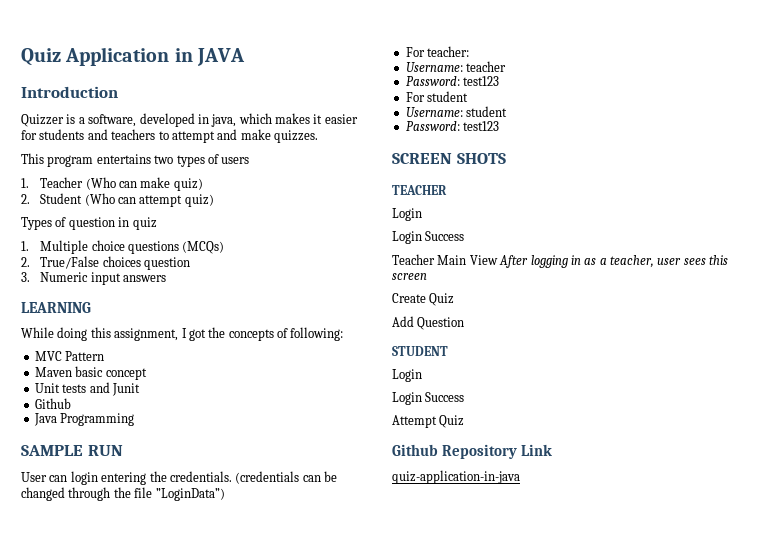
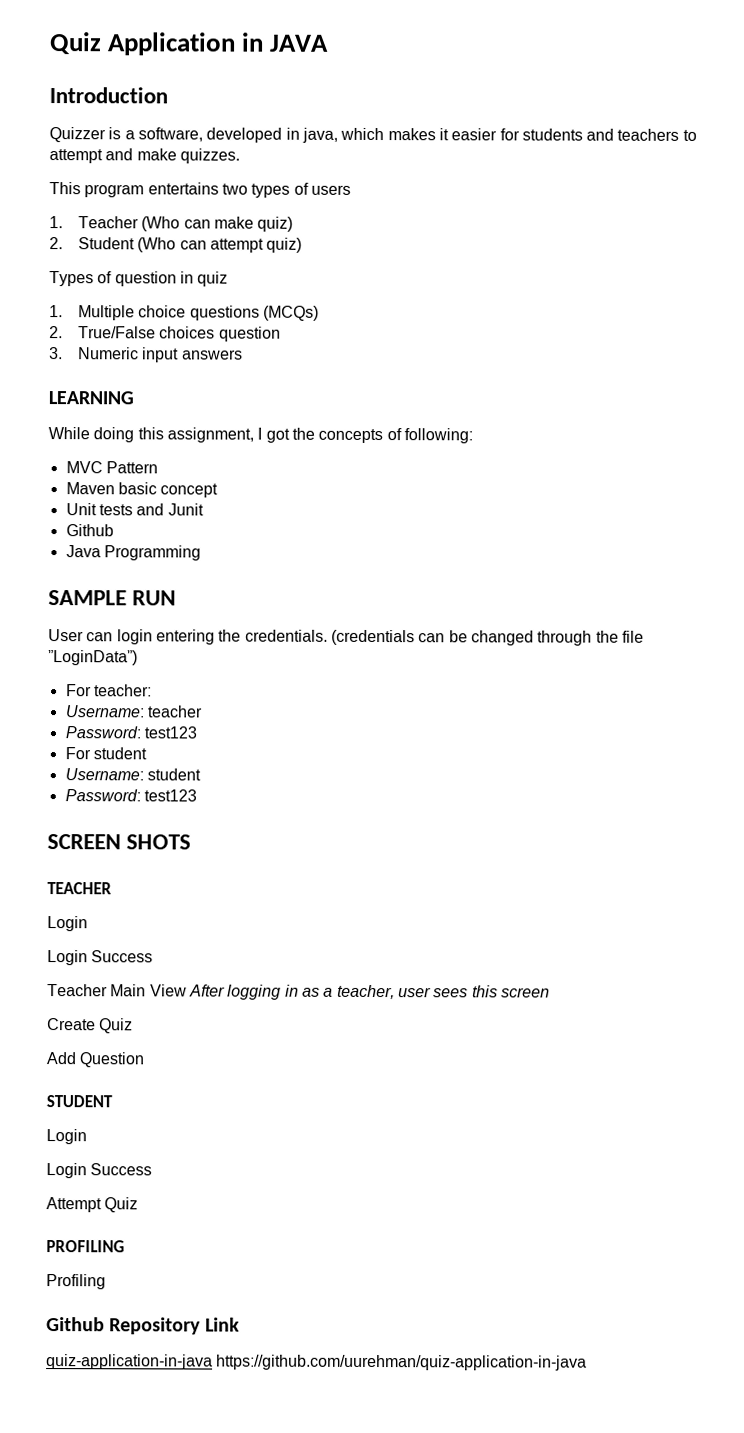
+ PROFILING
+ Profiling
- quiz-application-in-java
+ quiz-application-in-java https://github.com/uurehman/quiz-application-in-java

